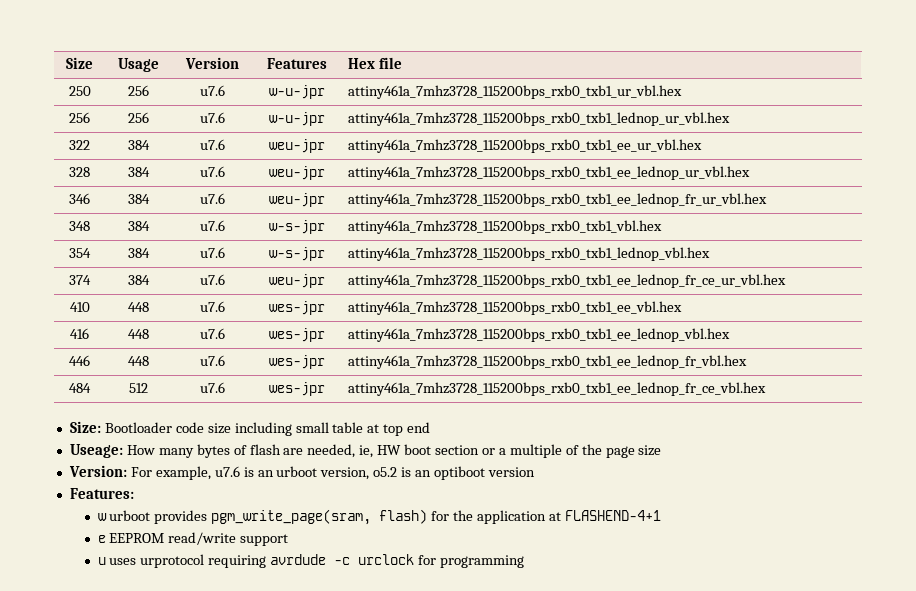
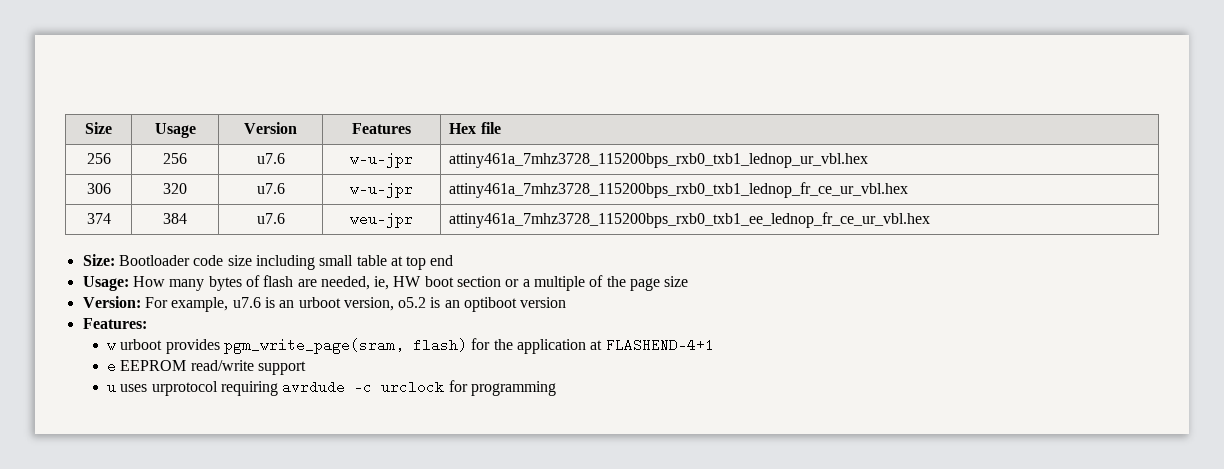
- 250 | 256 | u7.6 | w-u-jpr | attiny461a_7mhz3728_115200bps_rxb0_txb1_ur_vbl.hex
- 322 | 384 | u7.6 | weu-jpr | attiny461a_7mhz3728_115200bps_rxb0_txb1_ee_ur_vbl.hex
- 328 | 384 | u7.6 | weu-jpr | attiny461a_7mhz3728_115200bps_rxb0_txb1_ee_lednop_ur_vbl.hex
- 346 | 384 | u7.6 | weu-jpr | attiny461a_7mhz3728_115200bps_rxb0_txb1_ee_lednop_fr_ur_vbl.hex
- 348 | 384 | u7.6 | w-s-jpr | attiny461a_7mhz3728_115200bps_rxb0_txb1_vbl.hex
- 354 | 384 | u7.6 | w-s-jpr | attiny461a_7mhz3728_115200bps_rxb0_txb1_lednop_vbl.hex
+ 306 | 320 | u7.6 | w-u-jpr | attiny461a_7mhz3728_115200bps_rxb0_txb1_lednop_fr_ce_ur_vbl.hex
- 410 | 448 | u7.6 | wes-jpr | attiny461a_7mhz3728_115200bps_rxb0_txb1_ee_vbl.hex
- 416 | 448 | u7.6 | wes-jpr | attiny461a_7mhz3728_115200bps_rxb0_txb1_ee_lednop_vbl.hex
- 446 | 448 | u7.6 | wes-jpr | attiny461a_7mhz3728_115200bps_rxb0_txb1_ee_lednop_fr_vbl.hex
- 484 | 512 | u7.6 | wes-jpr | attiny461a_7mhz3728_115200bps_rxb0_txb1_ee_lednop_fr_ce_vbl.hex
- Useage: How many bytes of flash are needed, ie, HW boot section or a multiple of the page size
+ Usage: How many bytes of flash are needed, ie, HW boot section or a multiple of the page size

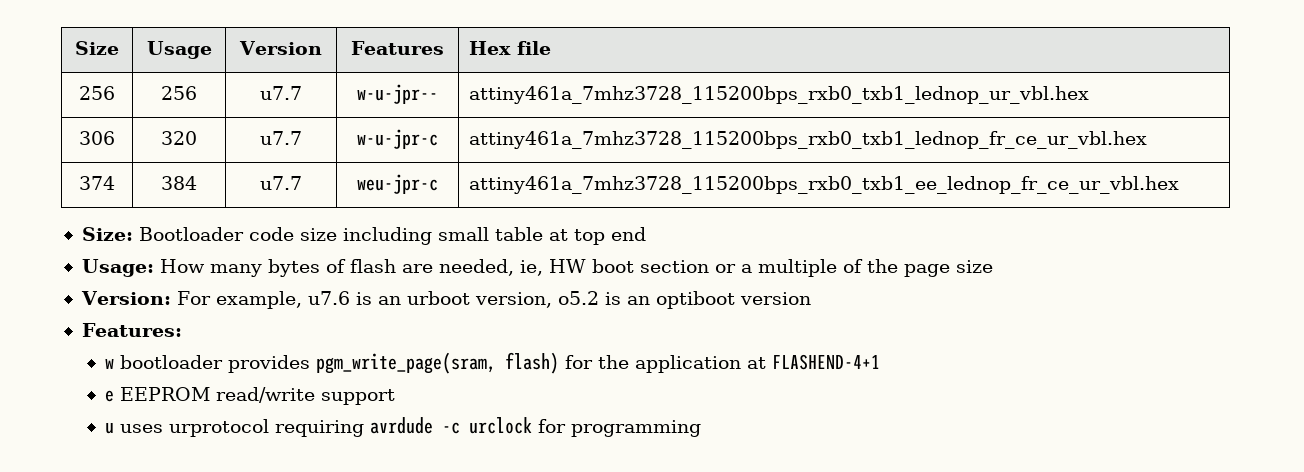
- 256 | 256 | u7.6 | w-u-jpr | attiny461a_7mhz3728_115200bps_rxb0_txb1_lednop_ur_vbl.hex
+ 256 | 256 | u7.7 | w-u-jpr-- | attiny461a_7mhz3728_115200bps_rxb0_txb1_lednop_ur_vbl.hex
- 306 | 320 | u7.6 | w-u-jpr | attiny461a_7mhz3728_115200bps_rxb0_txb1_lednop_fr_ce_ur_vbl.hex
+ 306 | 320 | u7.7 | w-u-jpr-c | attiny461a_7mhz3728_115200bps_rxb0_txb1_lednop_fr_ce_ur_vbl.hex
- 374 | 384 | u7.6 | weu-jpr | attiny461a_7mhz3728_115200bps_rxb0_txb1_ee_lednop_fr_ce_ur_vbl.hex
+ 374 | 384 | u7.7 | weu-jpr-c | attiny461a_7mhz3728_115200bps_rxb0_txb1_ee_lednop_fr_ce_ur_vbl.hex
- w urboot provides pgm_write_page(sram, flash) for the application at FLASHEND-4+1
+ w bootloader provides pgm_write_page(sram, flash) for the application at FLASHEND-4+1

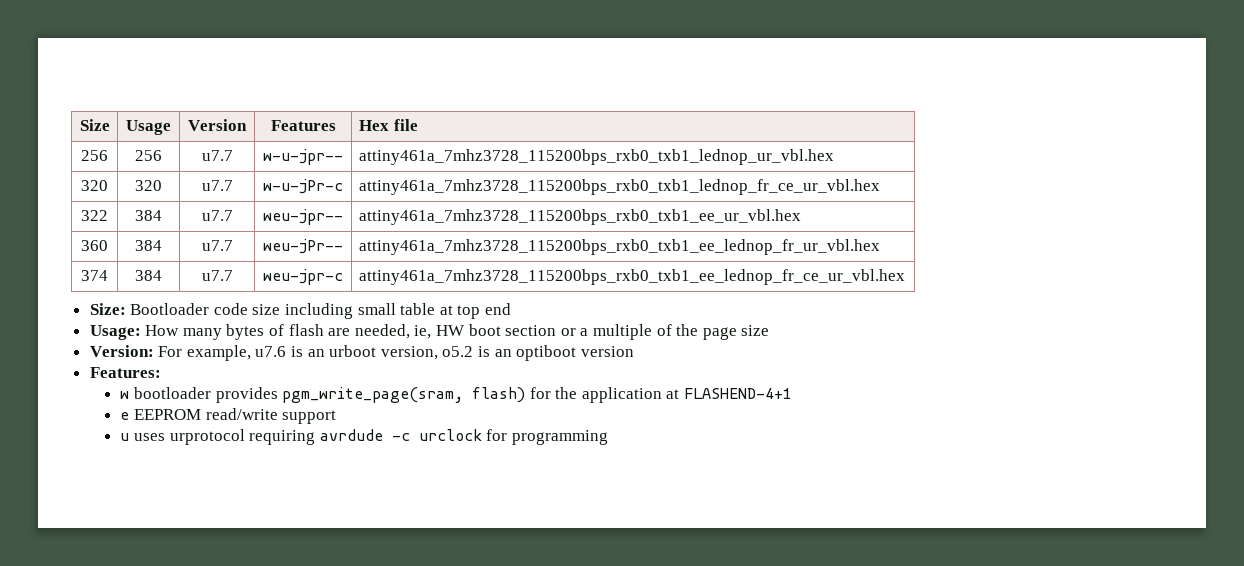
- 306 | 320 | u7.7 | w-u-jpr-c | attiny461a_7mhz3728_115200bps_rxb0_txb1_lednop_fr_ce_ur_vbl.hex
+ 320 | 320 | u7.7 | w-u-jPr-c | attiny461a_7mhz3728_115200bps_rxb0_txb1_lednop_fr_ce_ur_vbl.hex
+ 322 | 384 | u7.7 | weu-jpr-- | attiny461a_7mhz3728_115200bps_rxb0_txb1_ee_ur_vbl.hex
+ 360 | 384 | u7.7 | weu-jPr-- | attiny461a_7mhz3728_115200bps_rxb0_txb1_ee_lednop_fr_ur_vbl.hex

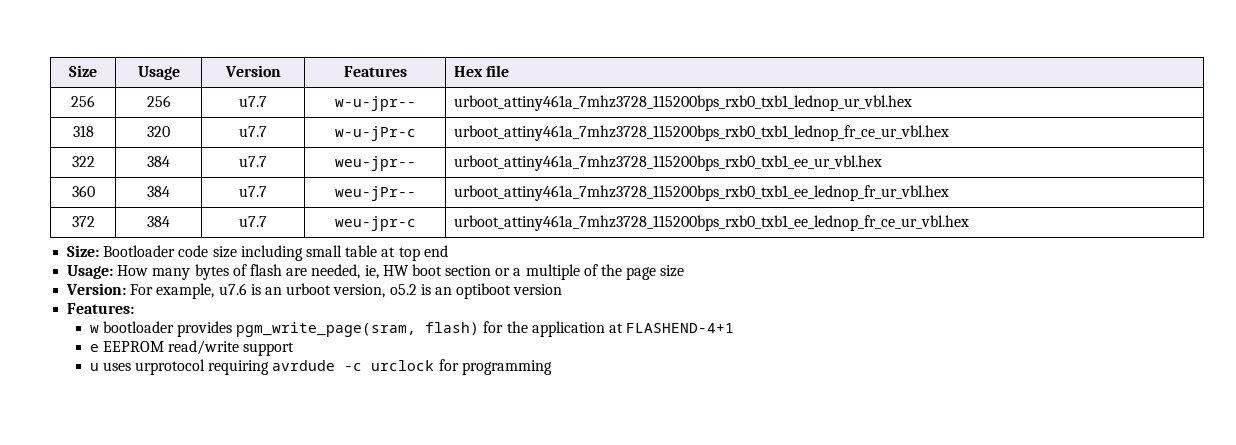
- 256 | 256 | u7.7 | w-u-jpr-- | attiny461a_7mhz3728_115200bps_rxb0_txb1_lednop_ur_vbl.hex
- 320 | 320 | u7.7 | w-u-jPr-c | attiny461a_7mhz3728_115200bps_rxb0_txb1_lednop_fr_ce_ur_vbl.hex
+ 256 | 256 | u7.7 | w-u-jpr-- | urboot_attiny461a_7mhz3728_115200bps_rxb0_txb1_lednop_ur_vbl.hex
+ 318 | 320 | u7.7 | w-u-jPr-c | urboot_attiny461a_7mhz3728_115200bps_rxb0_txb1_lednop_fr_ce_ur_vbl.hex
- 322 | 384 | u7.7 | weu-jpr-- | attiny461a_7mhz3728_115200bps_rxb0_txb1_ee_ur_vbl.hex
+ 322 | 384 | u7.7 | weu-jpr-- | urboot_attiny461a_7mhz3728_115200bps_rxb0_txb1_ee_ur_vbl.hex
- 360 | 384 | u7.7 | weu-jPr-- | attiny461a_7mhz3728_115200bps_rxb0_txb1_ee_lednop_fr_ur_vbl.hex
- 374 | 384 | u7.7 | weu-jpr-c | attiny461a_7mhz3728_115200bps_rxb0_txb1_ee_lednop_fr_ce_ur_vbl.hex
+ 360 | 384 | u7.7 | weu-jPr-- | urboot_attiny461a_7mhz3728_115200bps_rxb0_txb1_ee_lednop_fr_ur_vbl.hex
+ 372 | 384 | u7.7 | weu-jpr-c | urboot_attiny461a_7mhz3728_115200bps_rxb0_txb1_ee_lednop_fr_ce_ur_vbl.hex

